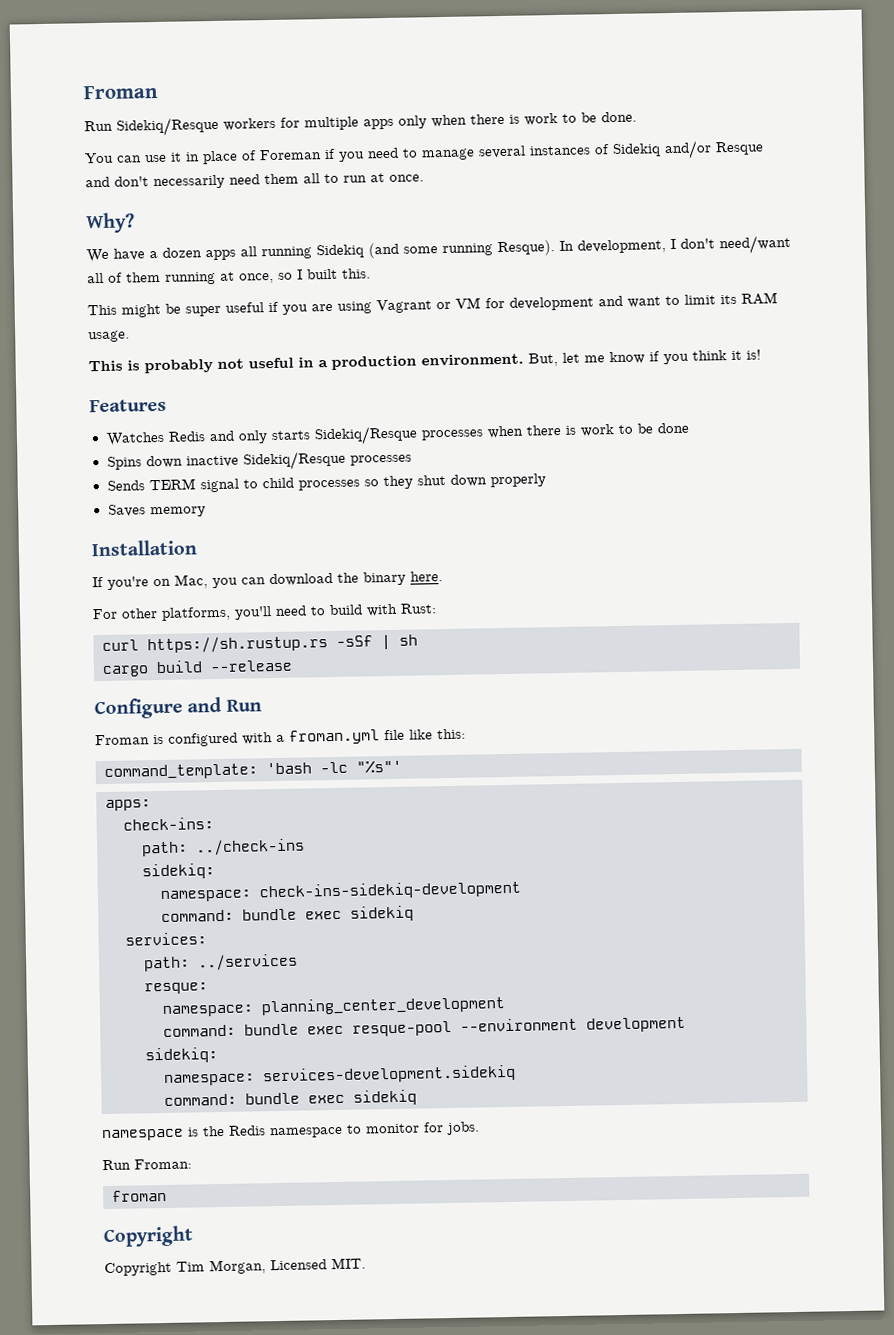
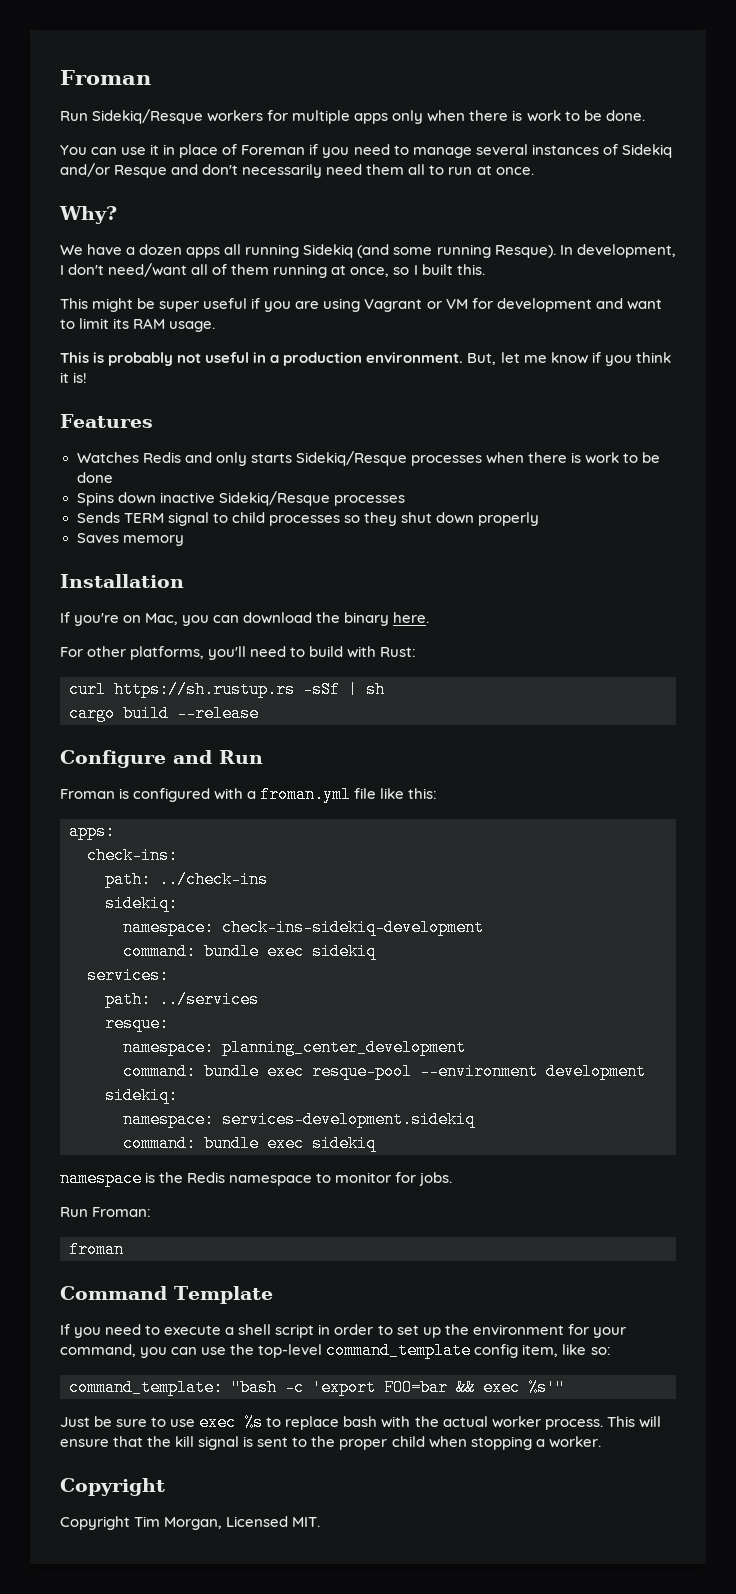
- command_template: 'bash -lc "%s"'
+ Command Template
+ If you need to execute a shell script in order to set up the environment for your command, you can use the top-level command_template config item, like so:
+ command_template: "bash -c 'export FOO=bar && exec %s'"
+ Just be sure to use exec %s to replace bash with the actual worker process. This will ensure that the kill signal is sent to the proper child when stopping a worker.

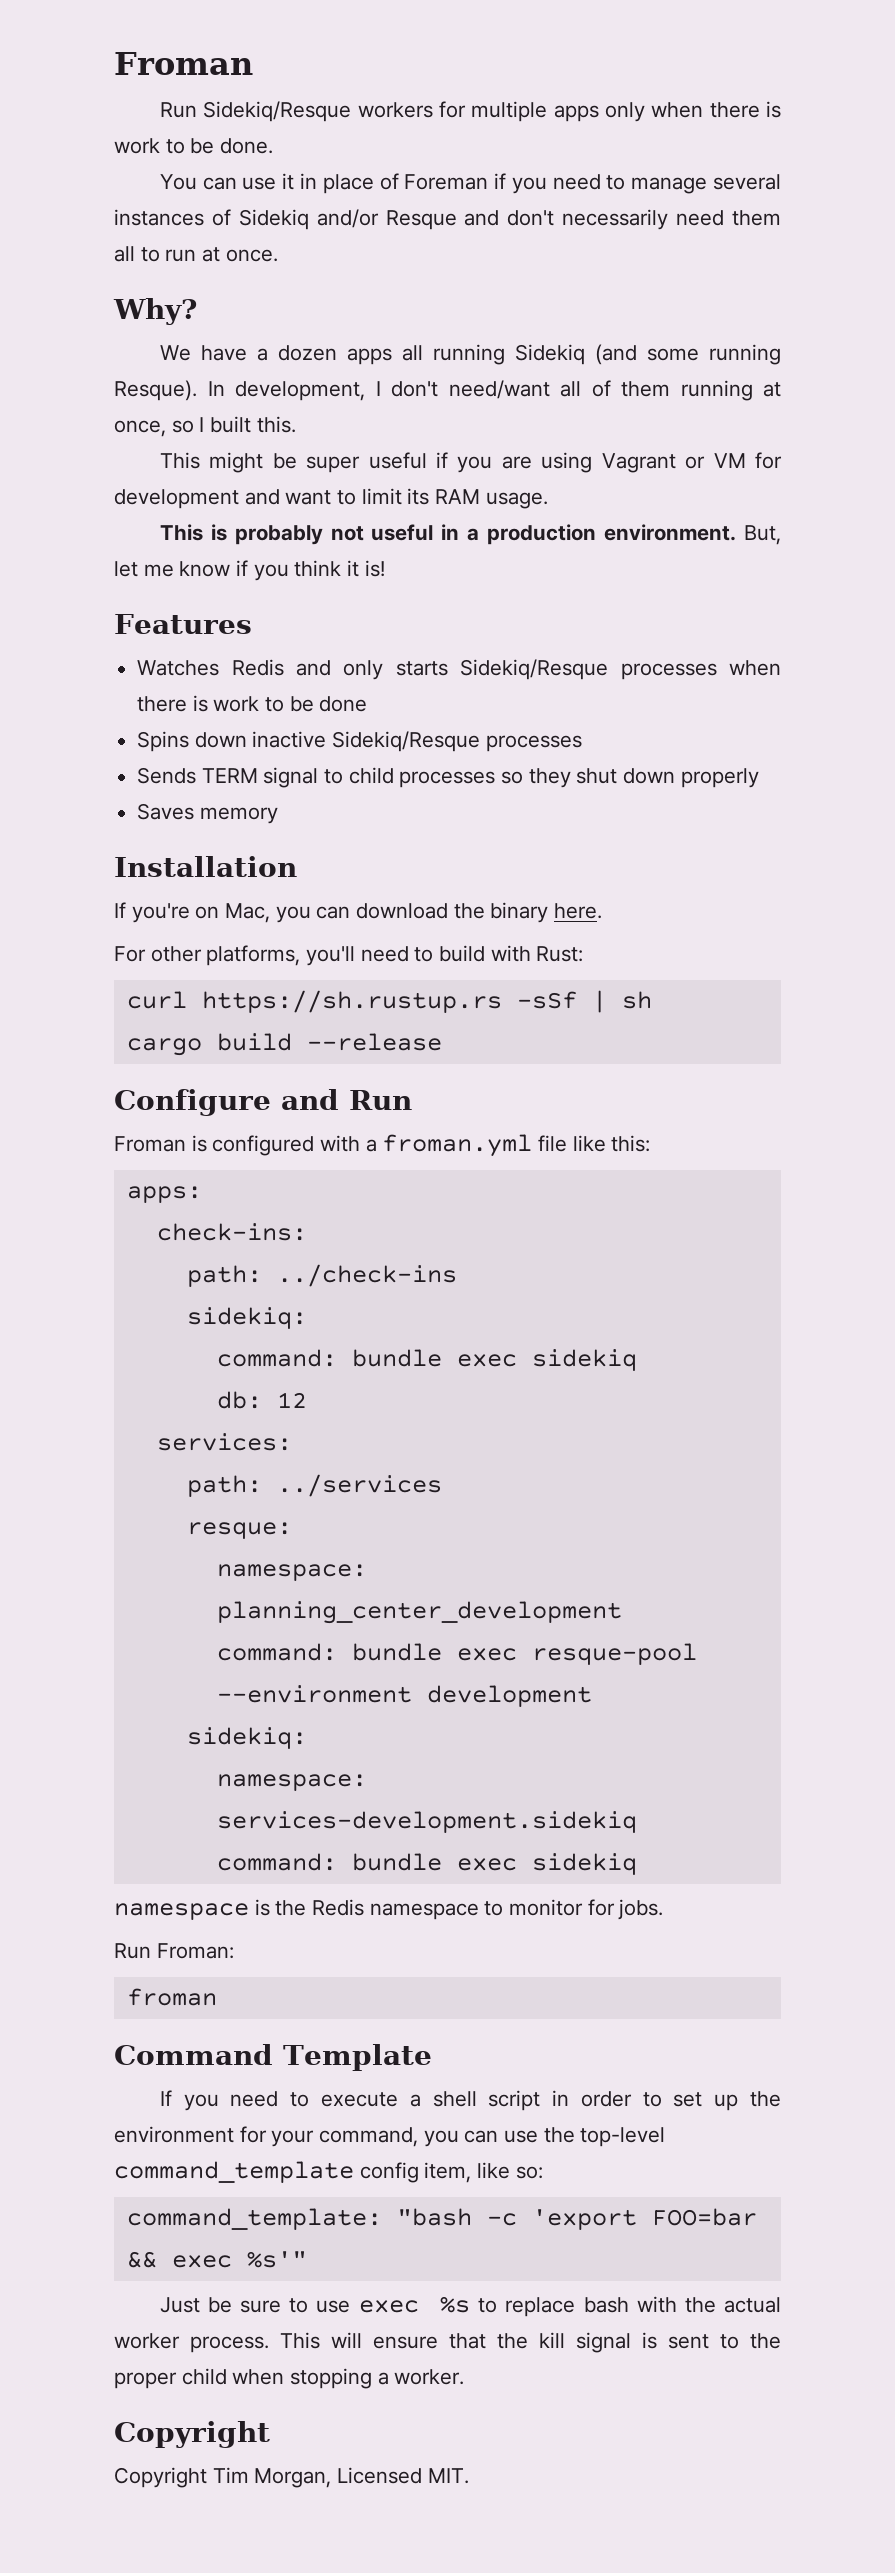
  path: ../check-ins
  sidekiq:
- namespace: check-ins-sidekiq-development
  command: bundle exec sidekiq
+ db: 12

